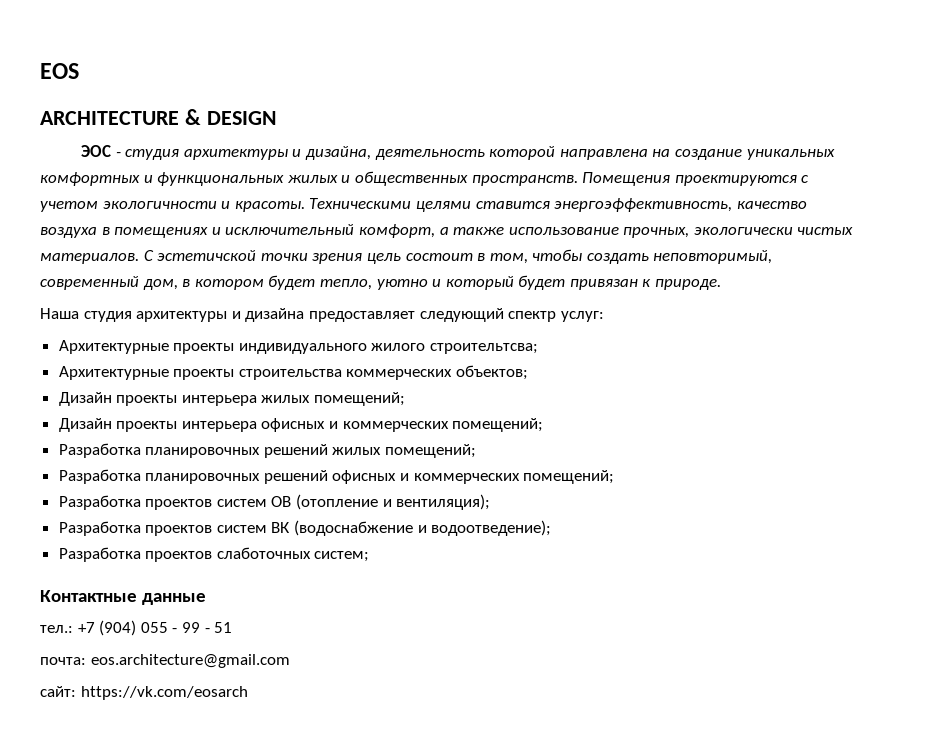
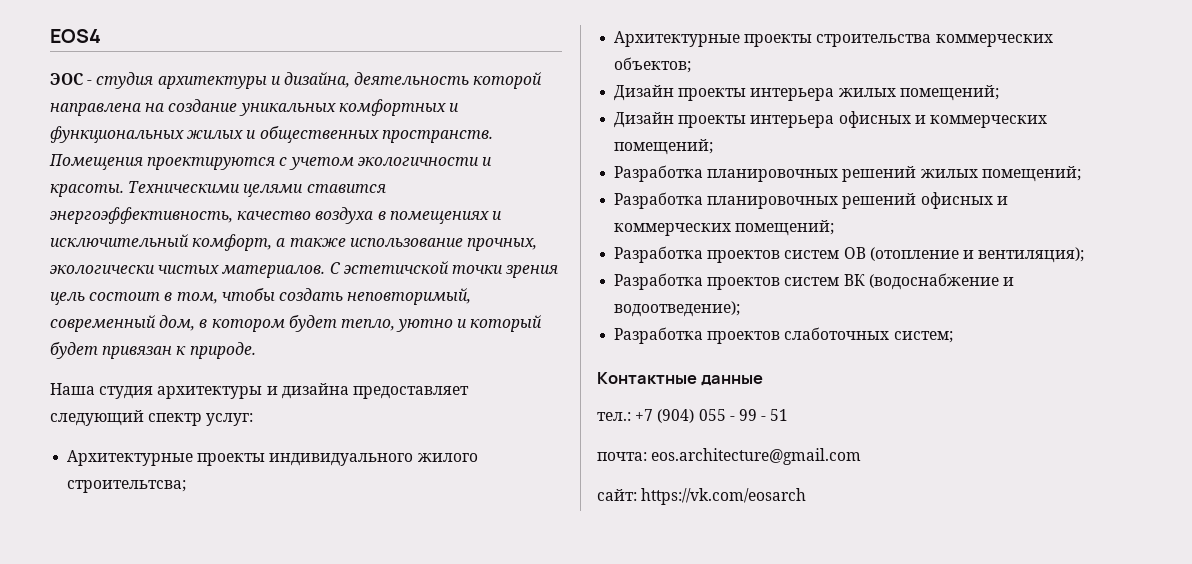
- EOS
- ARCHITECTURE & DESIGN
+ EOS4

